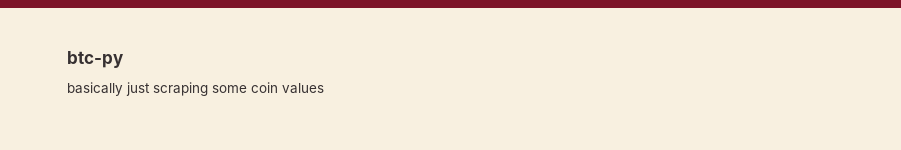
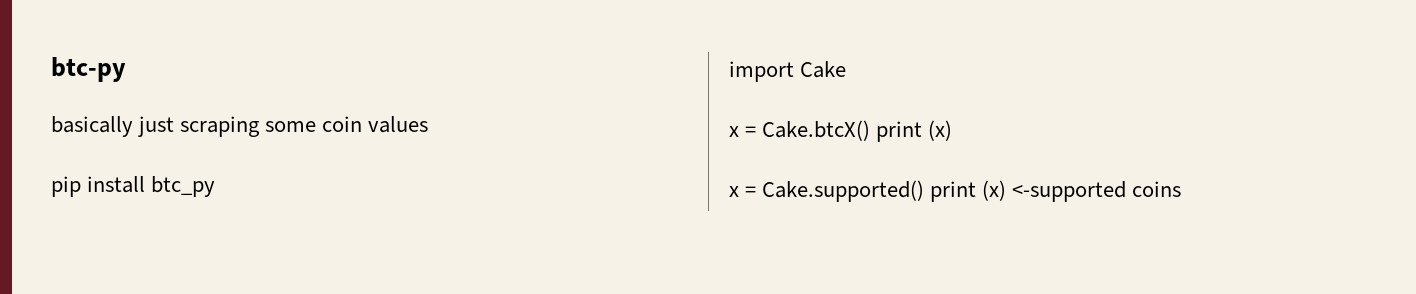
+ pip install btc_py
+ import Cake
+ x = Cake.btcX() print (x)
+ x = Cake.supported() print (x) <-supported coins

